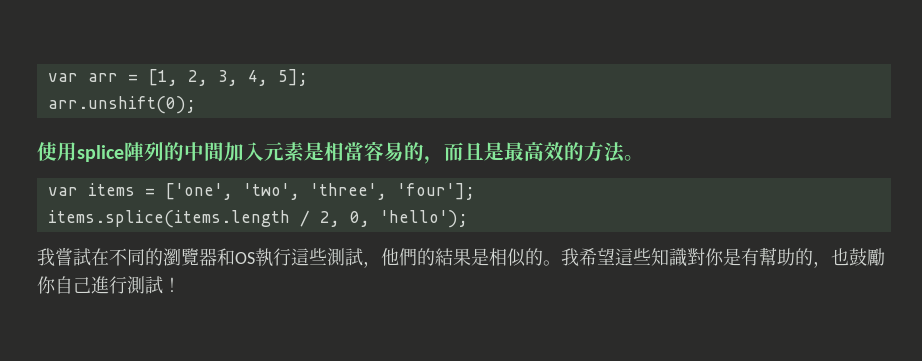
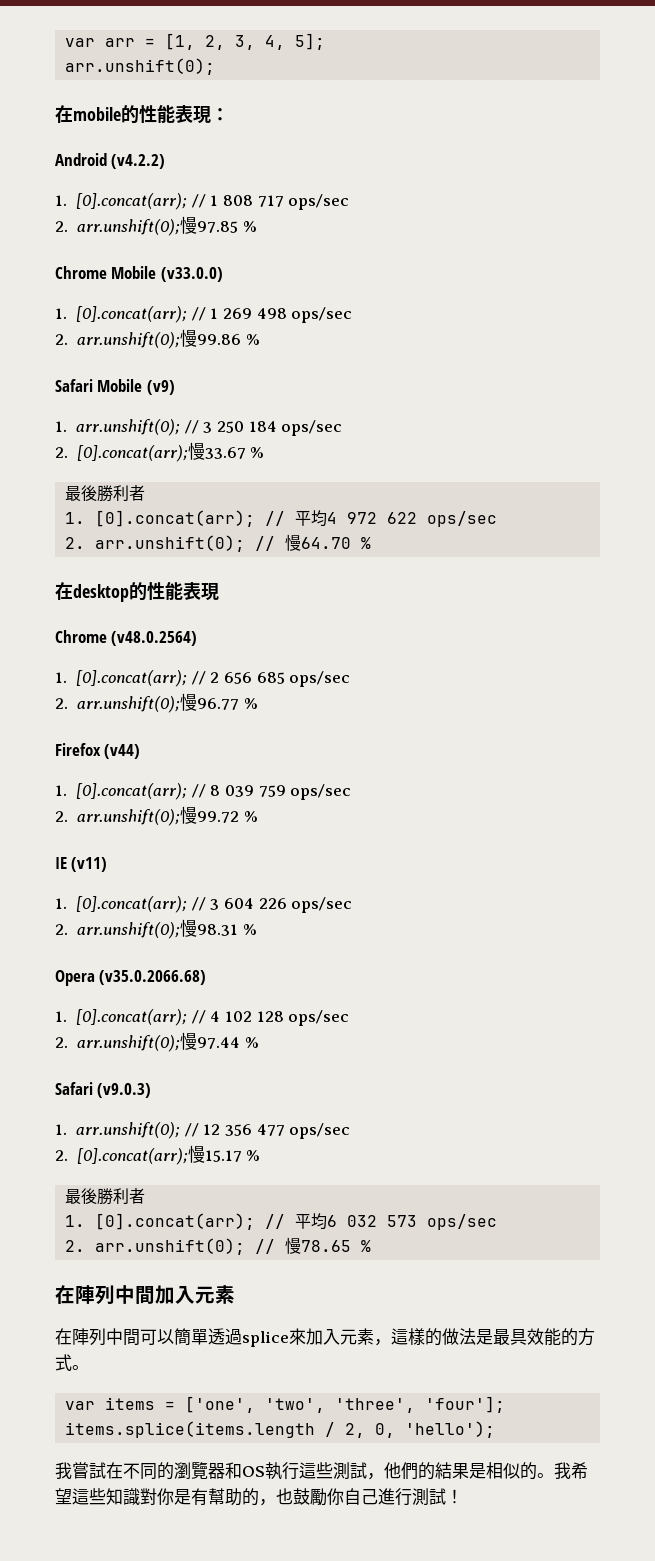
- 使用splice陣列的中間加入元素是相當容易的，而且是最高效的方法。
+ 在mobile的性能表現：
+ Android (v4.2.2)
+ 1. [0].concat(arr); // 1 808 717 ops/sec
+ 2. arr.unshift(0);慢97.85 %
+ Chrome Mobile (v33.0.0)
+ 1. [0].concat(arr); // 1 269 498 ops/sec
+ 2. arr.unshift(0);慢99.86 %
+ Safari Mobile (v9)
+ 1. arr.unshift(0); // 3 250 184 ops/sec
+ 2. [0].concat(arr);慢33.67 %
+ 最後勝利者
+ 1. [0].concat(arr); // 平均4 972 622 ops/sec
+ 2. arr.unshift(0); // 慢64.70 %
+ 在desktop的性能表現
+ Chrome (v48.0.2564)
+ 1. [0].concat(arr); // 2 656 685 ops/sec
+ 2. arr.unshift(0);慢96.77 %
+ Firefox (v44)
+ 1. [0].concat(arr); // 8 039 759 ops/sec
+ 2. arr.unshift(0);慢99.72 %
+ IE (v11)
+ 1. [0].concat(arr); // 3 604 226 ops/sec
+ 2. arr.unshift(0);慢98.31 %
+ Opera (v35.0.2066.68)
+ 1. [0].concat(arr); // 4 102 128 ops/sec
+ 2. arr.unshift(0);慢97.44 %
+ Safari (v9.0.3)
+ 1. arr.unshift(0); // 12 356 477 ops/sec
+ 2. [0].concat(arr);慢15.17 %
+ 最後勝利者
+ 1. [0].concat(arr); // 平均6 032 573 ops/sec
+ 2. arr.unshift(0); // 慢78.65 %
+ 在陣列中間加入元素
+ 在陣列中間可以簡單透過splice來加入元素，這樣的做法是最具效能的方式。

